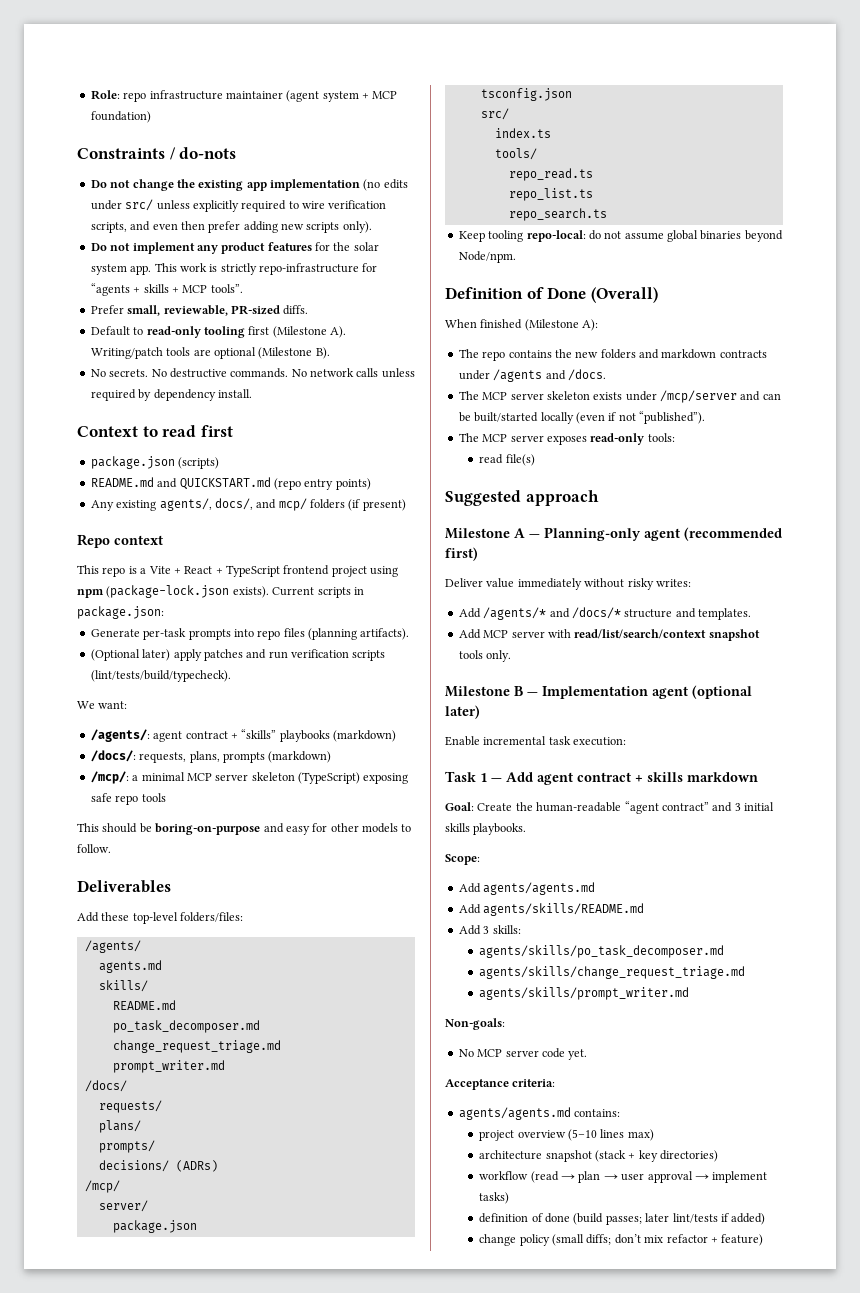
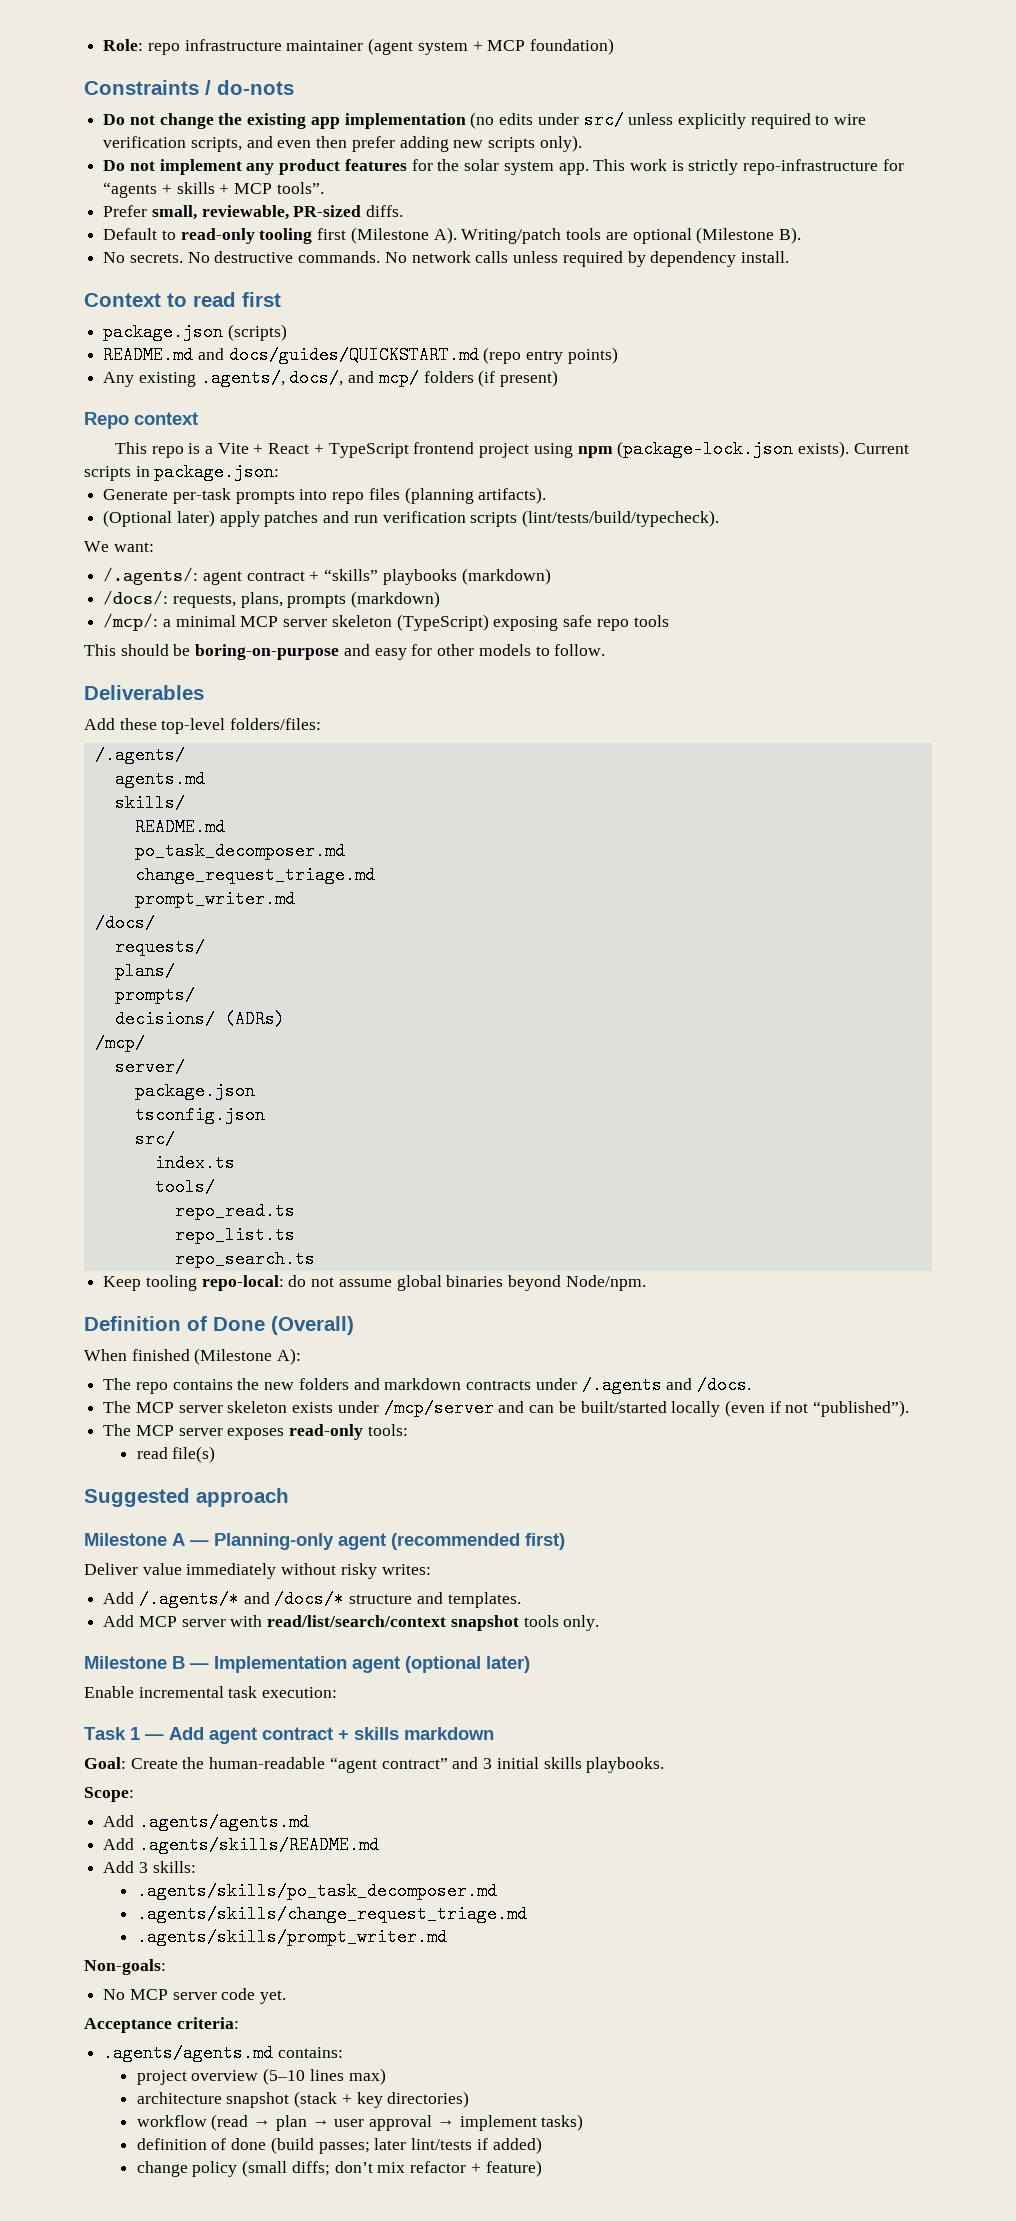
- README.md and QUICKSTART.md (repo entry points)
+ README.md and docs/guides/QUICKSTART.md (repo entry points)
- Any existing agents/, docs/, and mcp/ folders (if present)
+ Any existing .agents/, docs/, and mcp/ folders (if present)
- /agents/: agent contract + “skills” playbooks (markdown)
+ /.agents/: agent contract + “skills” playbooks (markdown)
- /agents/
+ /.agents/
- The repo contains the new folders and markdown contracts under /agents and /docs.
+ The repo contains the new folders and markdown contracts under /.agents and /docs.
- Add /agents/* and /docs/* structure and templates.
+ Add /.agents/* and /docs/* structure and templates.
- Add agents/agents.md
- Add agents/skills/README.md
+ Add .agents/agents.md
+ Add .agents/skills/README.md
- agents/skills/po_task_decomposer.md
- agents/skills/change_request_triage.md
- agents/skills/prompt_writer.md
+ .agents/skills/po_task_decomposer.md
+ .agents/skills/change_request_triage.md
+ .agents/skills/prompt_writer.md
- agents/agents.md contains:
+ .agents/agents.md contains:

